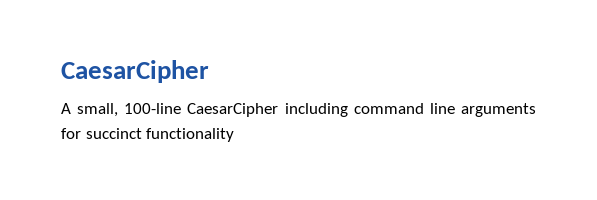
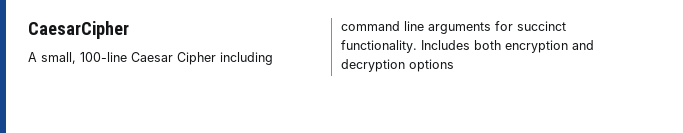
- A small, 100-line CaesarCipher including command line arguments for succinct functionality
+ A small, 100-line Caesar Cipher including command line arguments for succinct functionality. Includes both encryption and decryption options

